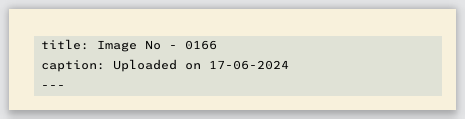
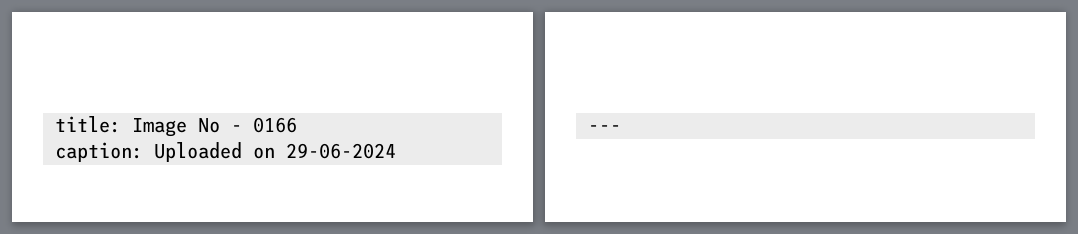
- caption: Uploaded on 17-06-2024
+ caption: Uploaded on 29-06-2024

